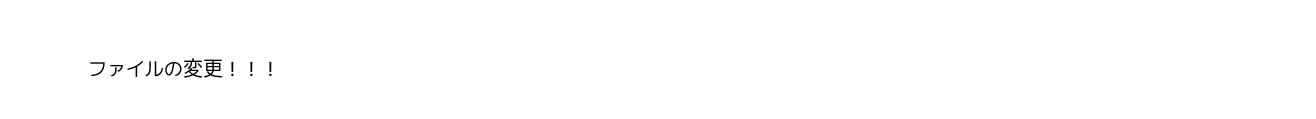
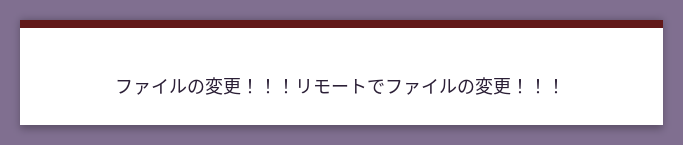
- ファイルの変更！！！
+ ファイルの変更！！！リモートでファイルの変更！！！

